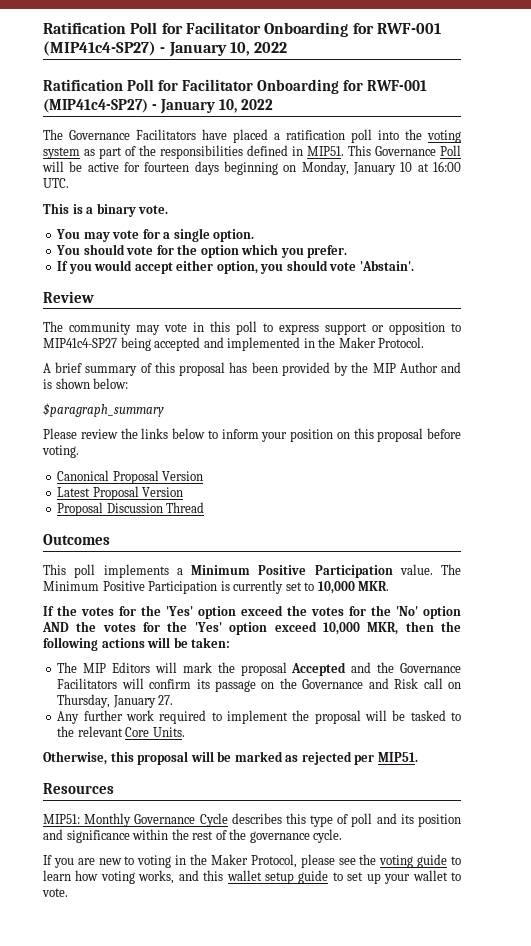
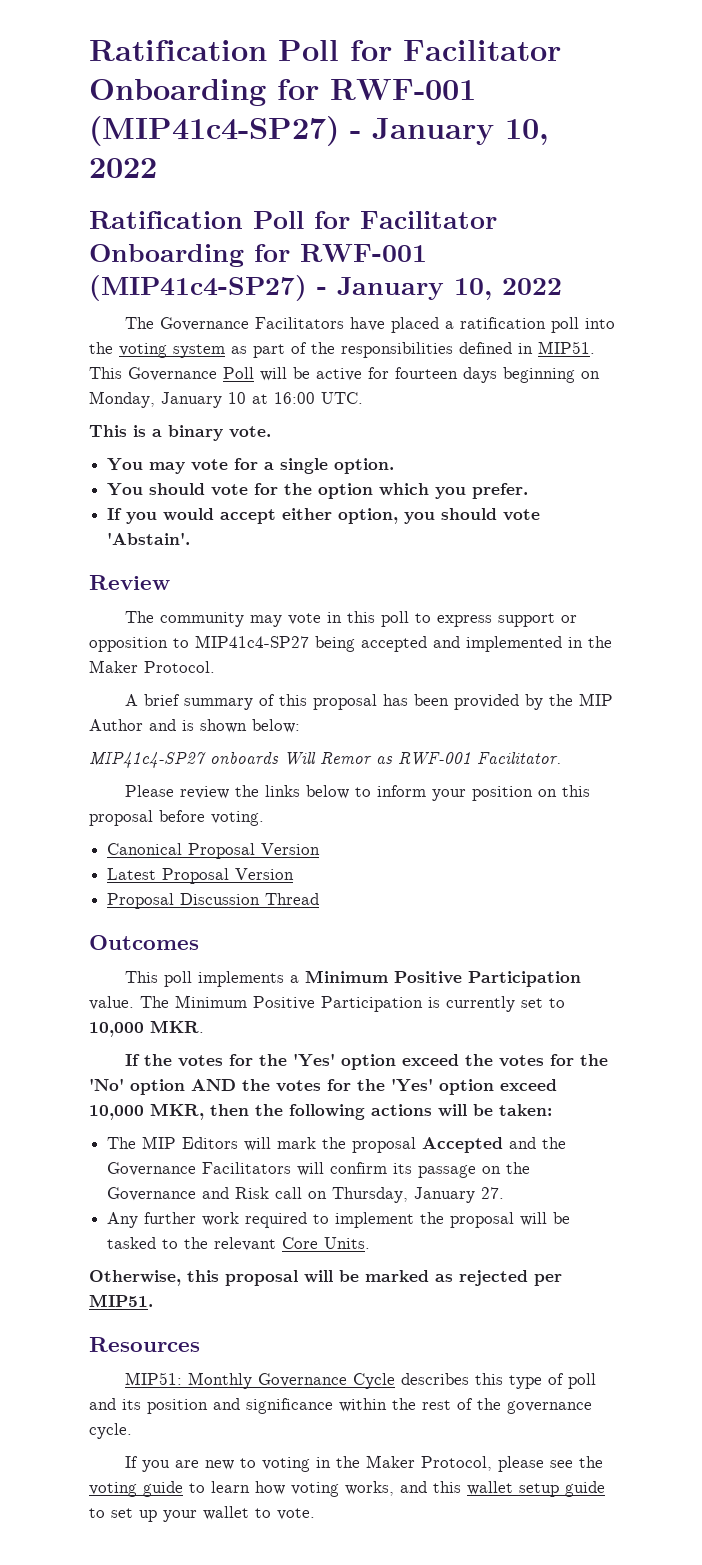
- $paragraph_summary
+ MIP41c4-SP27 onboards Will Remor as RWF-001 Facilitator.

